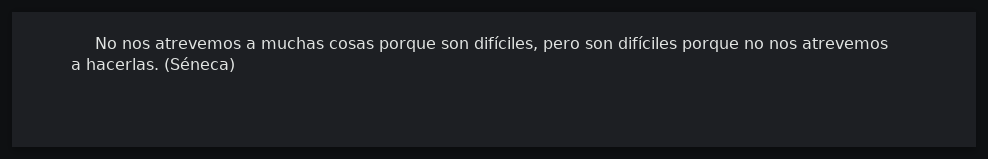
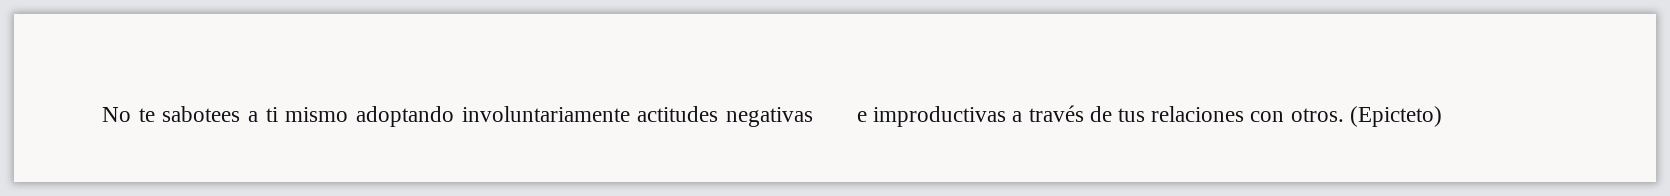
- No nos atrevemos a muchas cosas porque son difíciles, pero son difíciles porque no nos atrevemos a hacerlas. (Séneca)
+ No te sabotees a ti mismo adoptando involuntariamente actitudes negativas e improductivas a través de tus relaciones con otros. (Epicteto)

